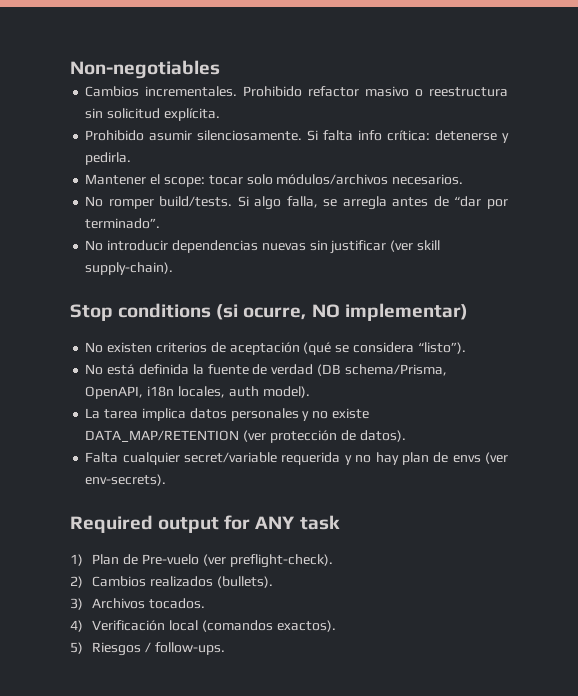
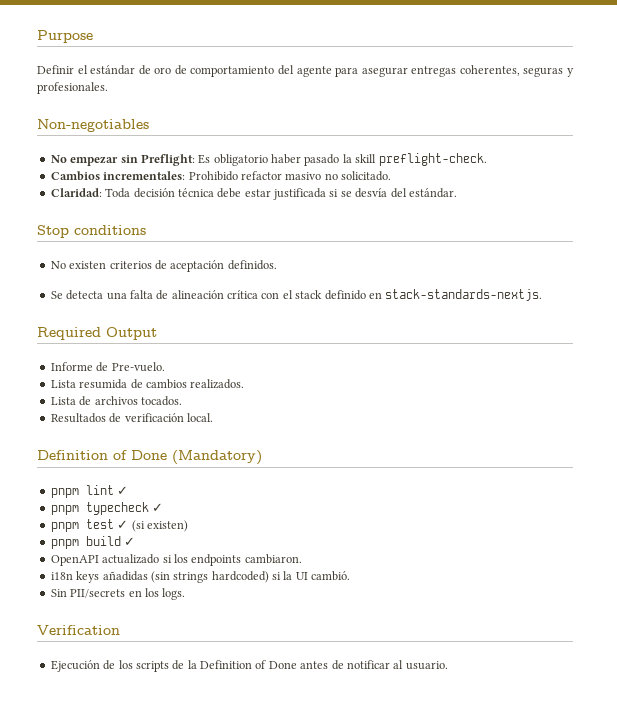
+ Purpose
+ Definir el estándar de oro de comportamiento del agente para asegurar entregas coherentes, seguras y profesionales.
  Non-negotiables
- Cambios incrementales. Prohibido refactor masivo o reestructura sin solicitud explícita.
- Prohibido asumir silenciosamente. Si falta info crítica: detenerse y pedirla.
- Mantener el scope: tocar solo módulos/archivos necesarios.
- No romper build/tests. Si algo falla, se arregla antes de “dar por terminado”.
- No introducir dependencias nuevas sin justificar (ver skill supply-chain).
- Stop conditions (si ocurre, NO implementar)
+ No empezar sin Preflight: Es obligatorio haber pasado la skill preflight-check.
+ Cambios incrementales: Prohibido refactor masivo no solicitado.
+ Claridad: Toda decisión técnica debe estar justificada si se desvía del estándar.
+ Stop conditions
- No existen criterios de aceptación (qué se considera “listo”).
- No está definida la fuente de verdad (DB schema/Prisma, OpenAPI, i18n locales, auth model).
- La tarea implica datos personales y no existe DATA_MAP/RETENTION (ver protección de datos).
- Falta cualquier secret/variable requerida y no hay plan de envs (ver env-secrets).
- Required output for ANY task
- 1) Plan de Pre-vuelo (ver preflight-check).
- 2) Cambios realizados (bullets).
- 3) Archivos tocados.
- 4) Verificación local (comandos exactos).
- 5) Riesgos / follow-ups.
+ No existen criterios de aceptación definidos.
+ Se detecta una falta de alineación crítica con el stack definido en stack-standards-nextjs.
+ Required Output
+ Informe de Pre-vuelo.
+ Lista resumida de cambios realizados.
+ Lista de archivos tocados.
+ Resultados de verificación local.
+ Definition of Done (Mandatory)
+ pnpm lint ✓
+ pnpm typecheck ✓
+ pnpm test ✓ (si existen)
+ pnpm build ✓
+ OpenAPI actualizado si los endpoints cambiaron.
+ i18n keys añadidas (sin strings hardcoded) si la UI cambió.
+ Sin PII/secrets en los logs.
+ Verification
+ Ejecución de los scripts de la Definition of Done antes de notificar al usuario.

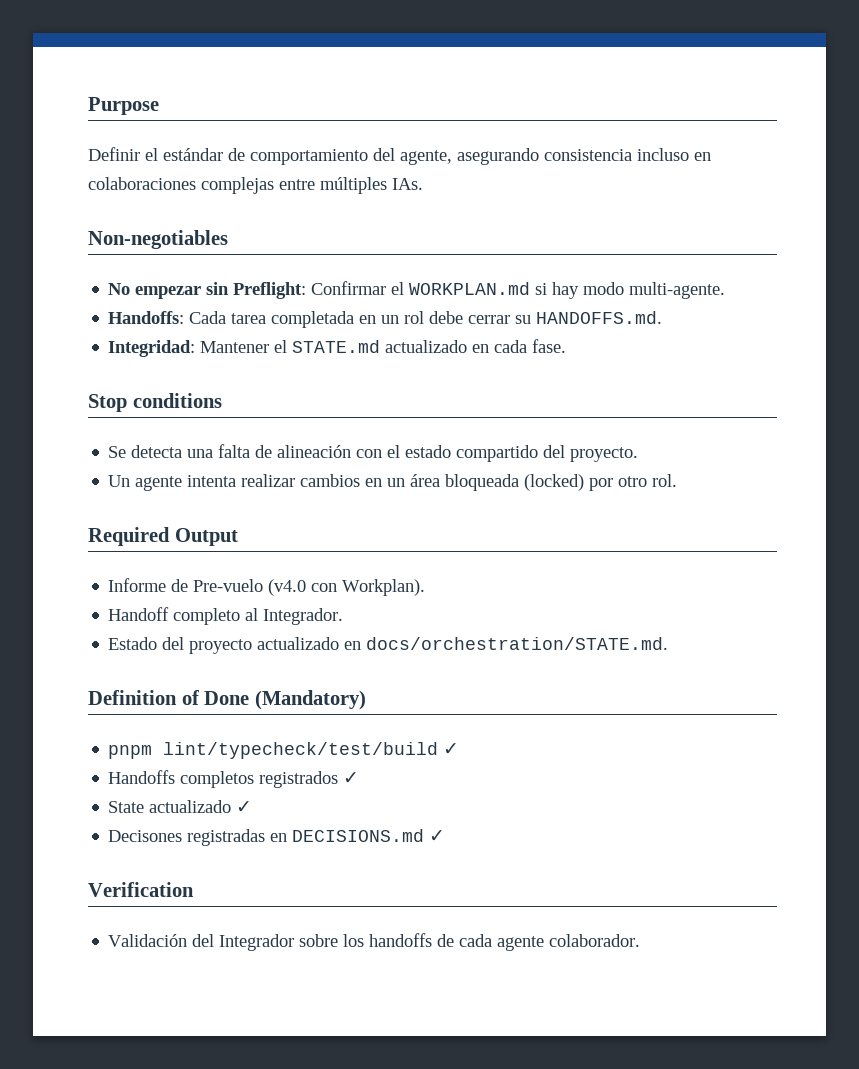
- Definir el estándar de oro de comportamiento del agente para asegurar entregas coherentes, seguras y profesionales.
+ Definir el estándar de comportamiento del agente, asegurando consistencia incluso en colaboraciones complejas entre múltiples IAs.
- No empezar sin Preflight: Es obligatorio haber pasado la skill preflight-check.
- Cambios incrementales: Prohibido refactor masivo no solicitado.
- Claridad: Toda decisión técnica debe estar justificada si se desvía del estándar.
+ No empezar sin Preflight: Confirmar el WORKPLAN.md si hay modo multi-agente.
+ Handoffs: Cada tarea completada en un rol debe cerrar su HANDOFFS.md.
+ Integridad: Mantener el STATE.md actualizado en cada fase.
  Stop conditions
- No existen criterios de aceptación definidos.
- Se detecta una falta de alineación crítica con el stack definido en stack-standards-nextjs.
+ Se detecta una falta de alineación con el estado compartido del proyecto.
+ Un agente intenta realizar cambios en un área bloqueada (locked) por otro rol.
  Required Output
- Informe de Pre-vuelo.
- Lista resumida de cambios realizados.
- Lista de archivos tocados.
- Resultados de verificación local.
+ Informe de Pre-vuelo (v4.0 con Workplan).
+ Handoff completo al Integrador.
+ Estado del proyecto actualizado en docs/orchestration/STATE.md.
- pnpm lint ✓
- pnpm typecheck ✓
- pnpm test ✓ (si existen)
- pnpm build ✓
- OpenAPI actualizado si los endpoints cambiaron.
- i18n keys añadidas (sin strings hardcoded) si la UI cambió.
- Sin PII/secrets en los logs.
+ pnpm lint/typecheck/test/build ✓
+ Handoffs completos registrados ✓
+ State actualizado ✓
+ Decisones registradas en DECISIONS.md ✓
  Verification
- Ejecución de los scripts de la Definition of Done antes de notificar al usuario.
+ Validación del Integrador sobre los handoffs de cada agente colaborador.

